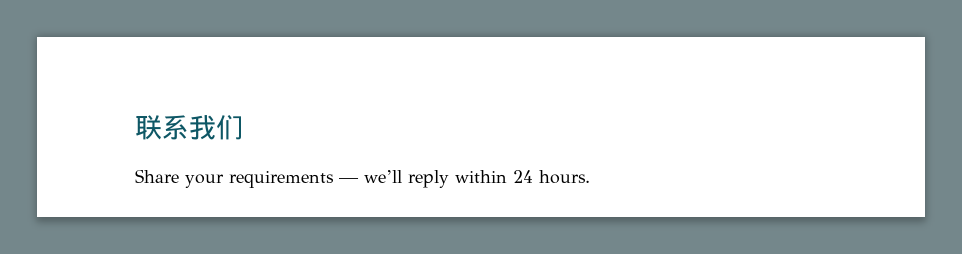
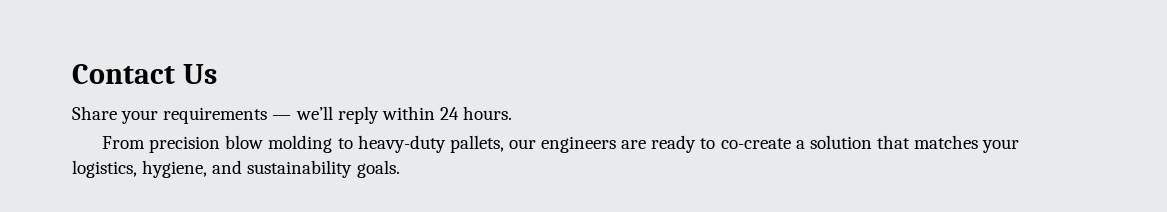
- 联系我们
+ Contact Us
+ From precision blow molding to heavy-duty pallets, our engineers are ready to co-create a solution that matches your logistics, hygiene, and sustainability goals.

